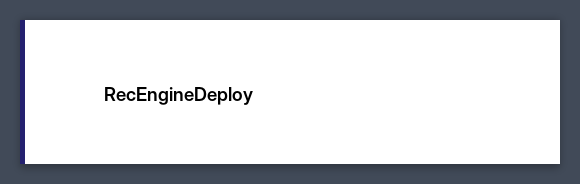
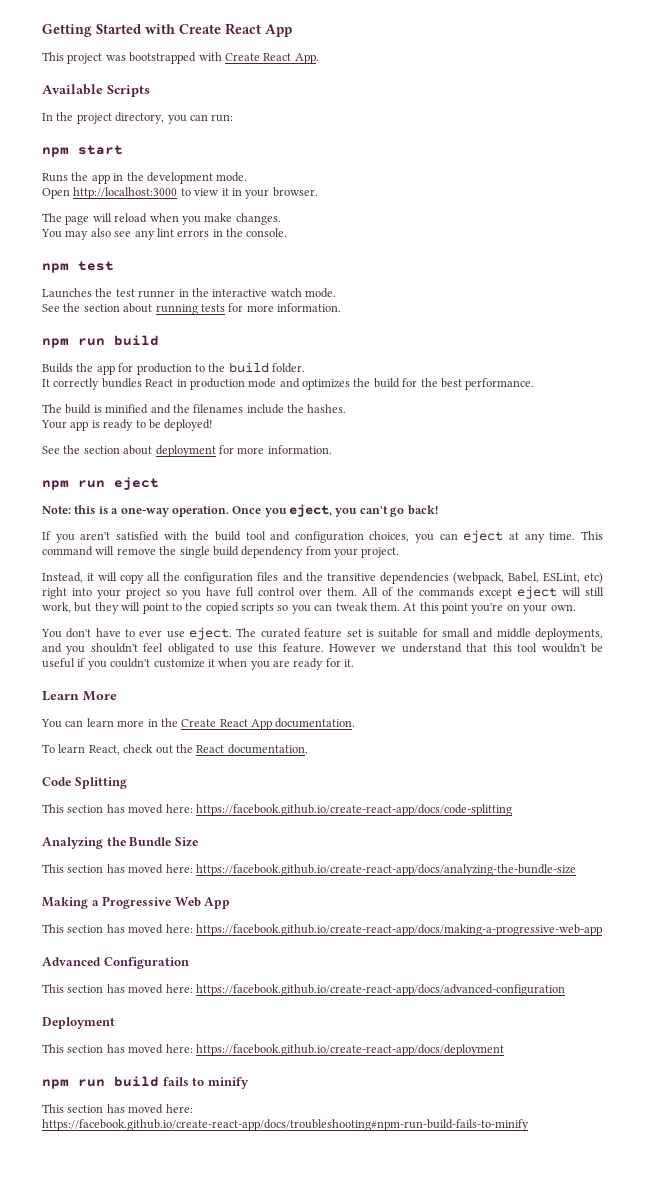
- RecEngineDeploy
+ Getting Started with Create React App
+ This project was bootstrapped with Create React App.
+ Available Scripts
+ In the project directory, you can run:
+ npm start
+ Runs the app in the development mode.
+ Open http://localhost:3000 to view it in your browser.
+ The page will reload when you make changes.
+ You may also see any lint errors in the console.
+ npm test
+ Launches the test runner in the interactive watch mode.
+ See the section about running tests for more information.
+ npm run build
+ Builds the app for production to the build folder.
+ It correctly bundles React in production mode and optimizes the build for the best performance.
+ The build is minified and the filenames include the hashes.
+ Your app is ready to be deployed!
+ See the section about deployment for more information.
+ npm run eject
+ Note: this is a one-way operation. Once you eject, you can't go back!
+ If you aren't satisfied with the build tool and configuration choices, you can eject at any time. This command will remove the single build dependency from your project.
+ Instead, it will copy all the configuration files and the transitive dependencies (webpack, Babel, ESLint, etc) right into your project so you have full control over them. All of the commands except eject will still work, but they will point to the copied scripts so you can tweak them. At this point you're on your own.
+ You don't have to ever use eject. The curated feature set is suitable for small and middle deployments, and you shouldn't feel obligated to use this feature. However we understand that this tool wouldn't be useful if you couldn't customize it when you are ready for it.
+ Learn More
+ You can learn more in the Create React App documentation.
+ To learn React, check out the React documentation.
+ Code Splitting
+ This section has moved here: https://facebook.github.io/create-react-app/docs/code-splitting
+ Analyzing the Bundle Size
+ This section has moved here: https://facebook.github.io/create-react-app/docs/analyzing-the-bundle-size
+ Making a Progressive Web App
+ This section has moved here: https://facebook.github.io/create-react-app/docs/making-a-progressive-web-app
+ Advanced Configuration
+ This section has moved here: https://facebook.github.io/create-react-app/docs/advanced-configuration
+ Deployment
+ This section has moved here: https://facebook.github.io/create-react-app/docs/deployment
+ npm run build fails to minify
+ This section has moved here: https://facebook.github.io/create-react-app/docs/troubleshooting#npm-run-build-fails-to-minify

